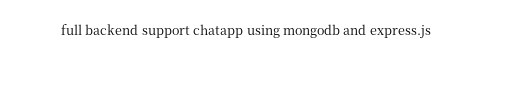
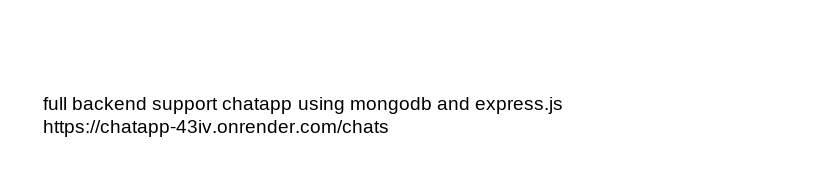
- full backend support chatapp using mongodb and express.js
+ full backend support chatapp using mongodb and express.js https://chatapp-43iv.onrender.com/chats

